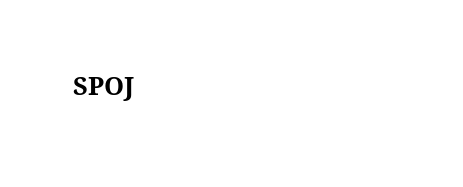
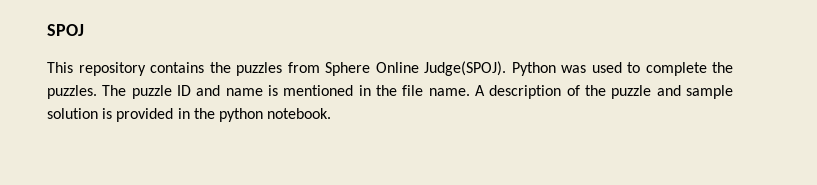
+ This repository contains the puzzles from Sphere Online Judge(SPOJ). Python was used to complete the puzzles. The puzzle ID and name is mentioned in the file name. A description of the puzzle and sample solution is provided in the python notebook.

